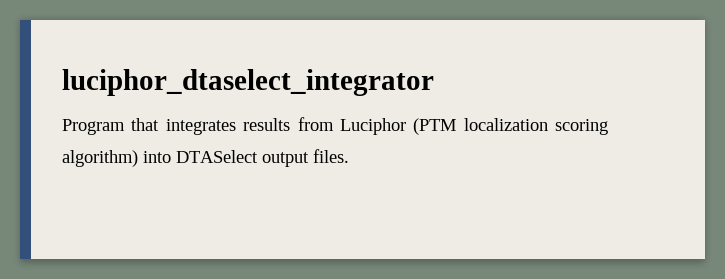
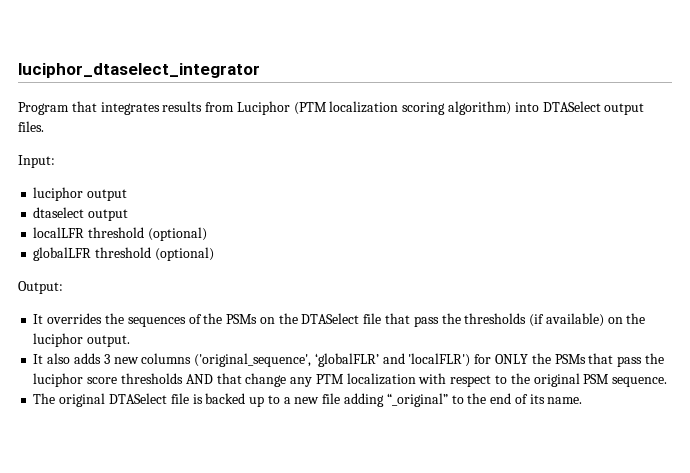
+ Input:
+ luciphor output
+ dtaselect output
+ localLFR threshold (optional)
+ globalLFR threshold (optional)
+ Output:
+ It overrides the sequences of the PSMs on the DTASelect file that pass the thresholds (if available) on the luciphor output.
+ It also adds 3 new columns ('original_sequence', ‘globalFLR’ and 'localFLR') for ONLY the PSMs that pass the luciphor score thresholds AND that change any PTM localization with respect to the original PSM sequence.
+ The original DTASelect file is backed up to a new file adding “_original” to the end of its name.

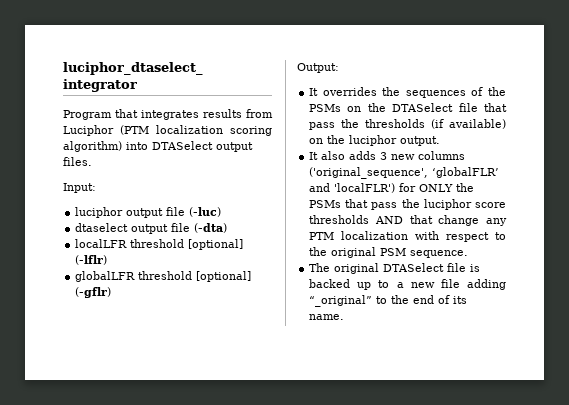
- luciphor output
+ luciphor output file (-luc)
- dtaselect output
+ dtaselect output file (-dta)
- localLFR threshold (optional)
+ localLFR threshold [optional] (-lflr)
- globalLFR threshold (optional)
+ globalLFR threshold [optional] (-gflr)

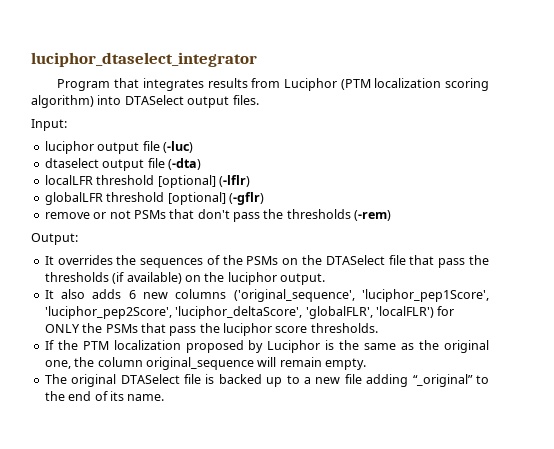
+ remove or not PSMs that don't pass the thresholds (-rem)
- It also adds 3 new columns ('original_sequence', ‘globalFLR’ and 'localFLR') for ONLY the PSMs that pass the luciphor score thresholds AND that change any PTM localization with respect to the original PSM sequence.
+ It also adds 6 new columns ('original_sequence', 'luciphor_pep1Score', 'luciphor_pep2Score', 'luciphor_deltaScore', 'globalFLR', 'localFLR') for ONLY the PSMs that pass the luciphor score thresholds.
+ If the PTM localization proposed by Luciphor is the same as the original one, the column original_sequence will remain empty.

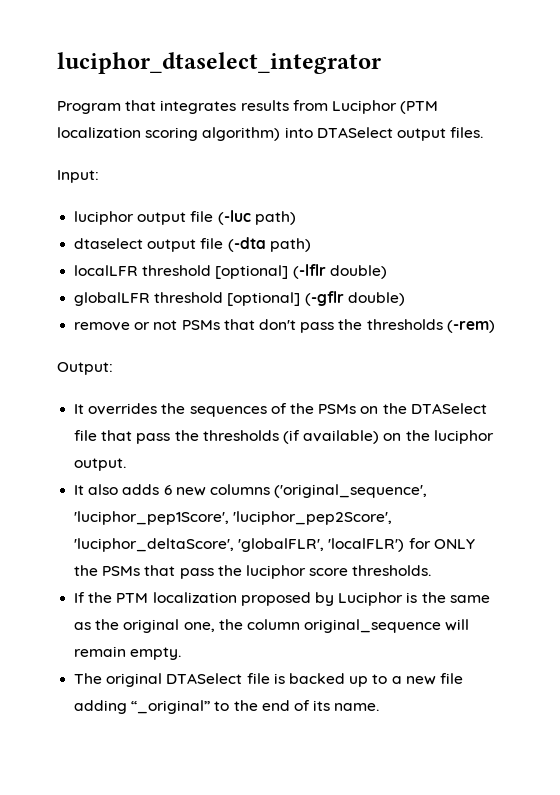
- luciphor output file (-luc)
+ luciphor output file (-luc path)
- dtaselect output file (-dta)
+ dtaselect output file (-dta path)
- localLFR threshold [optional] (-lflr)
+ localLFR threshold [optional] (-lflr double)
- globalLFR threshold [optional] (-gflr)
+ globalLFR threshold [optional] (-gflr double)

